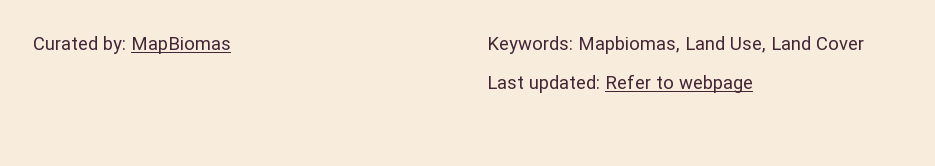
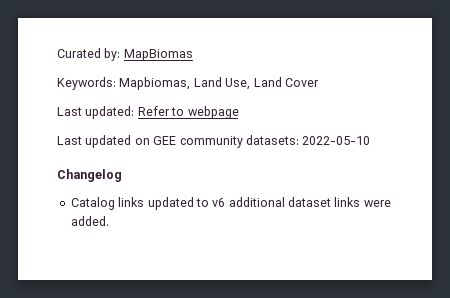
+ Last updated on GEE community datasets: 2022-05-10
+ Changelog
+ Catalog links updated to v6 additional dataset links were added.

